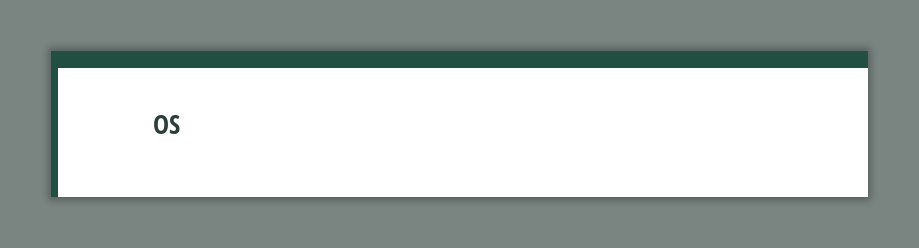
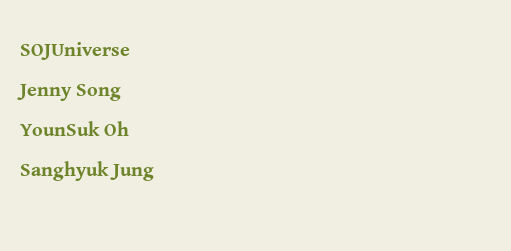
- OS
+ SOJUniverse
+ Jenny Song
+ YounSuk Oh
+ Sanghyuk Jung

